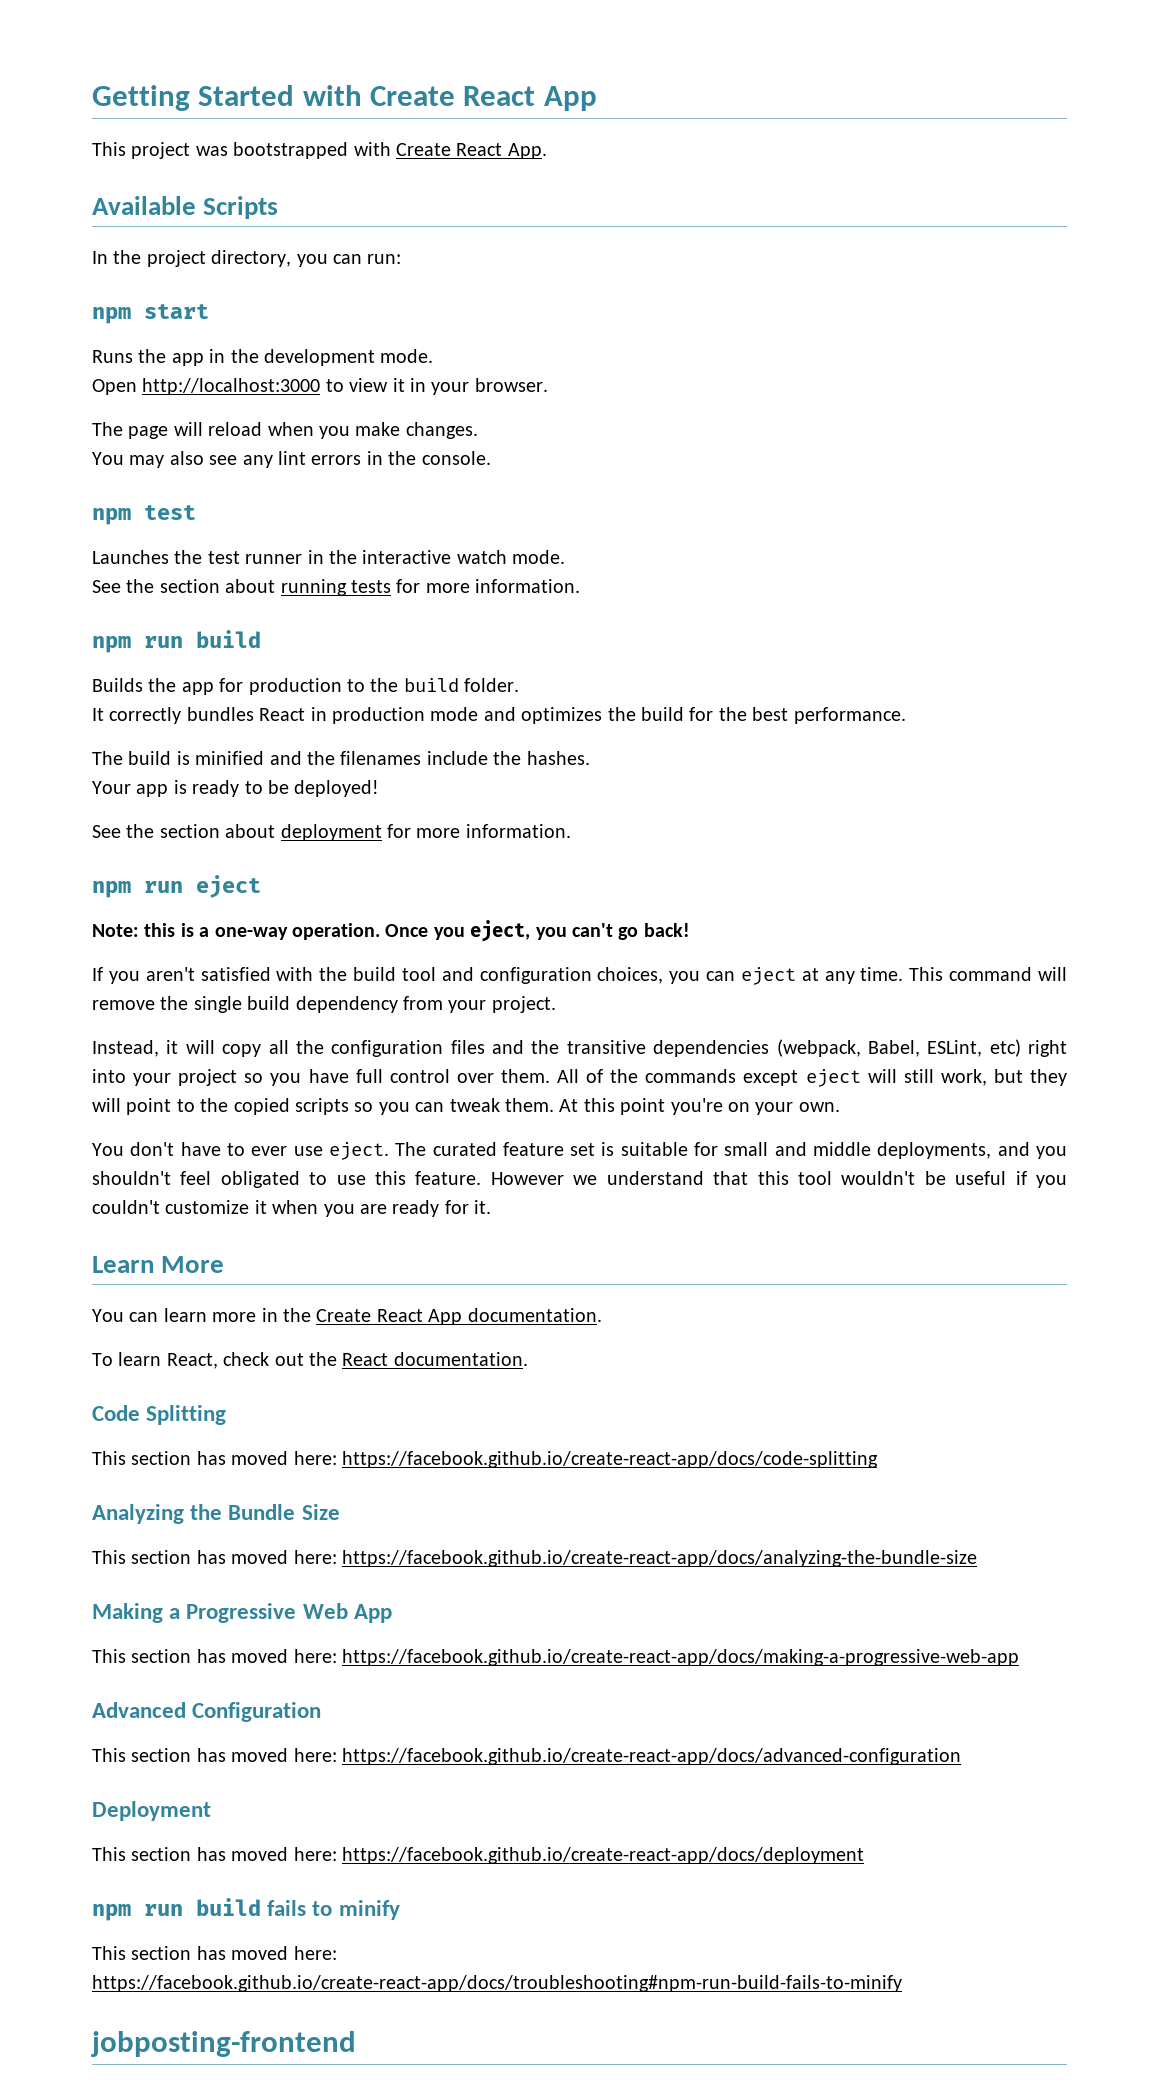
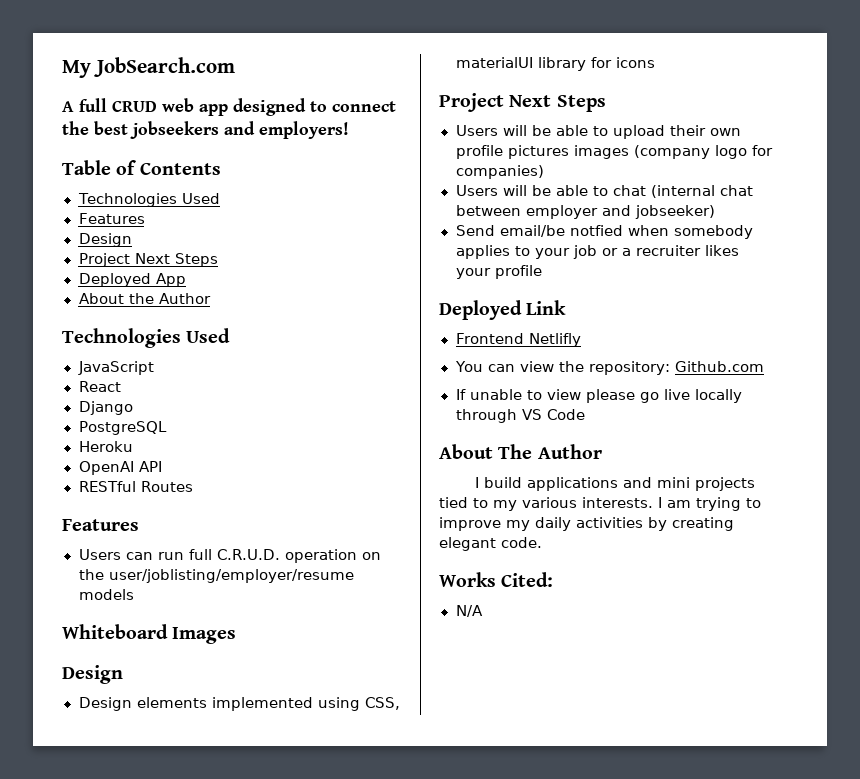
- Getting Started with Create React App
- This project was bootstrapped with Create React App.
- Available Scripts
- In the project directory, you can run:
- npm start
- Runs the app in the development mode.
- Open http://localhost:3000 to view it in your browser.
- The page will reload when you make changes.
- You may also see any lint errors in the console.
- npm test
- Launches the test runner in the interactive watch mode.
- See the section about running tests for more information.
- npm run build
- Builds the app for production to the build folder.
- It correctly bundles React in production mode and optimizes the build for the best performance.
- The build is minified and the filenames include the hashes.
- Your app is ready to be deployed!
- See the section about deployment for more information.
- npm run eject
- Note: this is a one-way operation. Once you eject, you can't go back!
- If you aren't satisfied with the build tool and configuration choices, you can eject at any time. This command will remove the single build dependency from your project.
- Instead, it will copy all the configuration files and the transitive dependencies (webpack, Babel, ESLint, etc) right into your project so you have full control over them. All of the commands except eject will still work, but they will point to the copied scripts so you can tweak them. At this point you're on your own.
- You don't have to ever use eject. The curated feature set is suitable for small and middle deployments, and you shouldn't feel obligated to use this feature. However we understand that this tool wouldn't be useful if you couldn't customize it when you are ready for it.
- Learn More
- You can learn more in the Create React App documentation.
- To learn React, check out the React documentation.
- Code Splitting
- This section has moved here: https://facebook.github.io/create-react-app/docs/code-splitting
- Analyzing the Bundle Size
- This section has moved here: https://facebook.github.io/create-react-app/docs/analyzing-the-bundle-size
- Making a Progressive Web App
- This section has moved here: https://facebook.github.io/create-react-app/docs/making-a-progressive-web-app
- Advanced Configuration
- This section has moved here: https://facebook.github.io/create-react-app/docs/advanced-configuration
- Deployment
- This section has moved here: https://facebook.github.io/create-react-app/docs/deployment
- npm run build fails to minify
- This section has moved here: https://facebook.github.io/create-react-app/docs/troubleshooting#npm-run-build-fails-to-minify
- jobposting-frontend
+ My JobSearch.com
+ A full CRUD web app designed to connect the best jobseekers and employers!
+ Table of Contents
+ Technologies Used
+ Features
+ Design
+ Project Next Steps
+ Deployed App
+ About the Author
+ Technologies Used
+ JavaScript
+ React
+ Django
+ PostgreSQL
+ Heroku
+ OpenAI API
+ RESTful Routes
+ Features
+ Users can run full C.R.U.D. operation on the user/joblisting/employer/resume models
+ Whiteboard Images
+ Design
+ Design elements implemented using CSS, materialUI library for icons
+ Project Next Steps
+ Users will be able to upload their own profile pictures images (company logo for companies)
+ Users will be able to chat (internal chat between employer and jobseeker)
+ Send email/be notfied when somebody applies to your job or a recruiter likes your profile
+ Deployed Link
+ Frontend Netlifly
+ You can view the repository: Github.com
+ If unable to view please go live locally through VS Code
+ About The Author
+ I build applications and mini projects tied to my various interests. I am trying to improve my daily activities by creating elegant code.
+ Works Cited:
+ N/A

